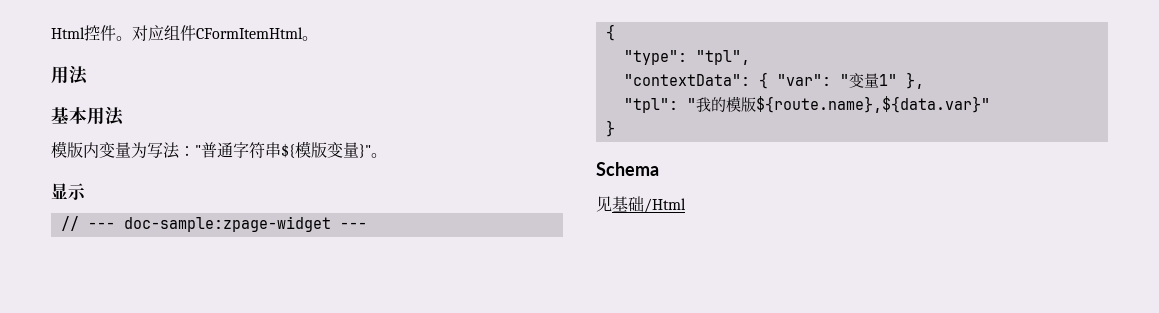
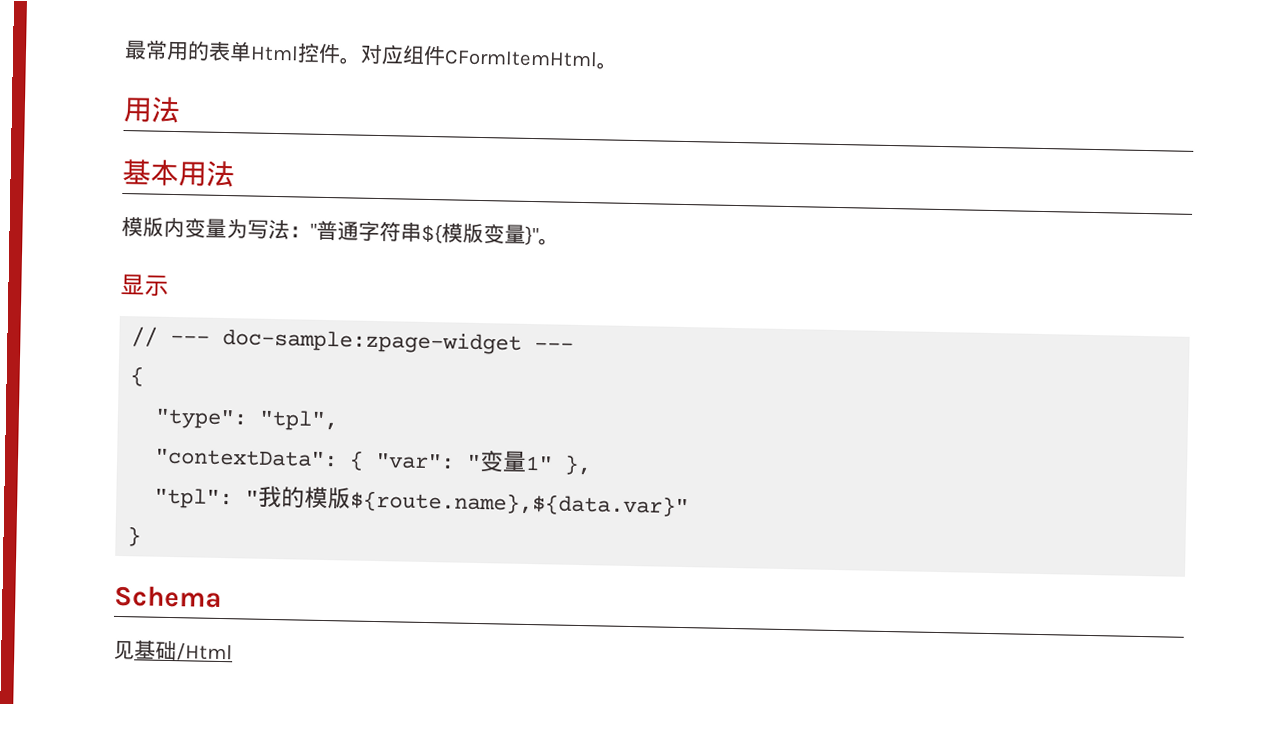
- Html控件。
+ 最常用的表单Html控件。

